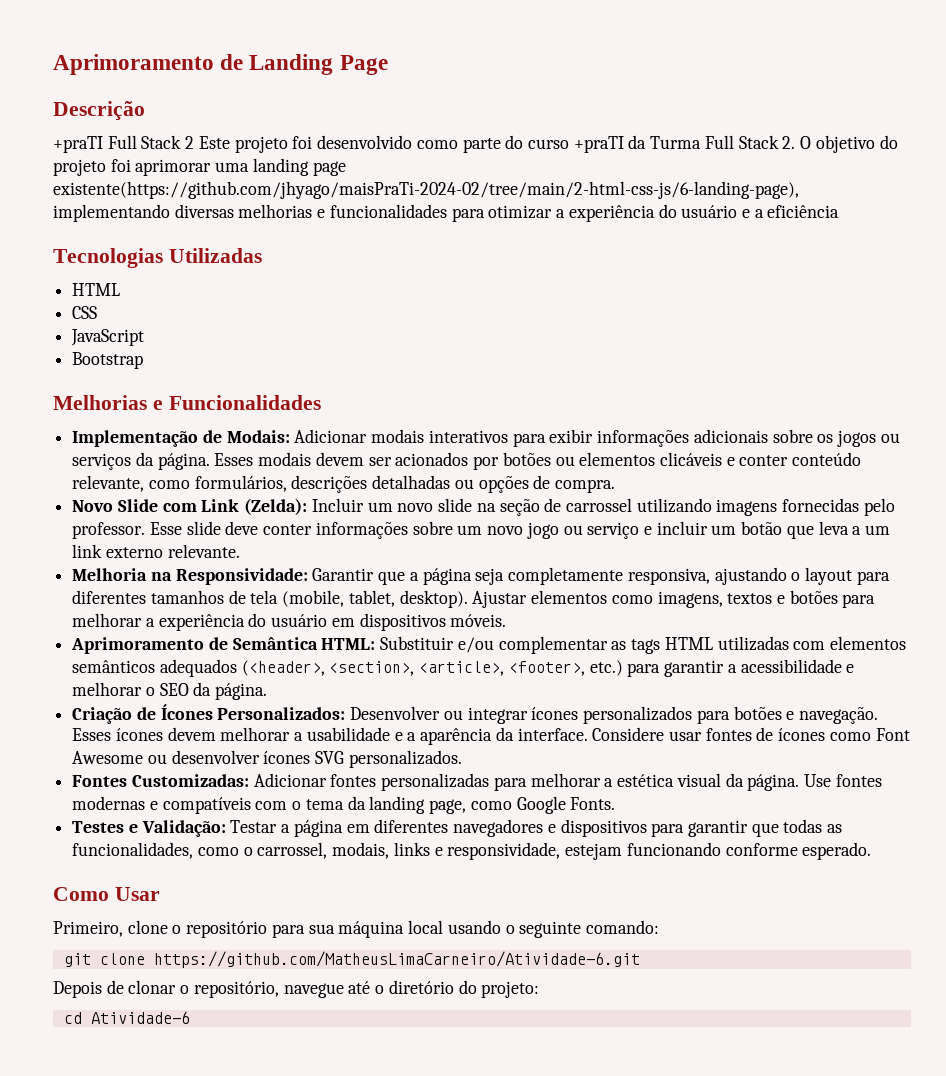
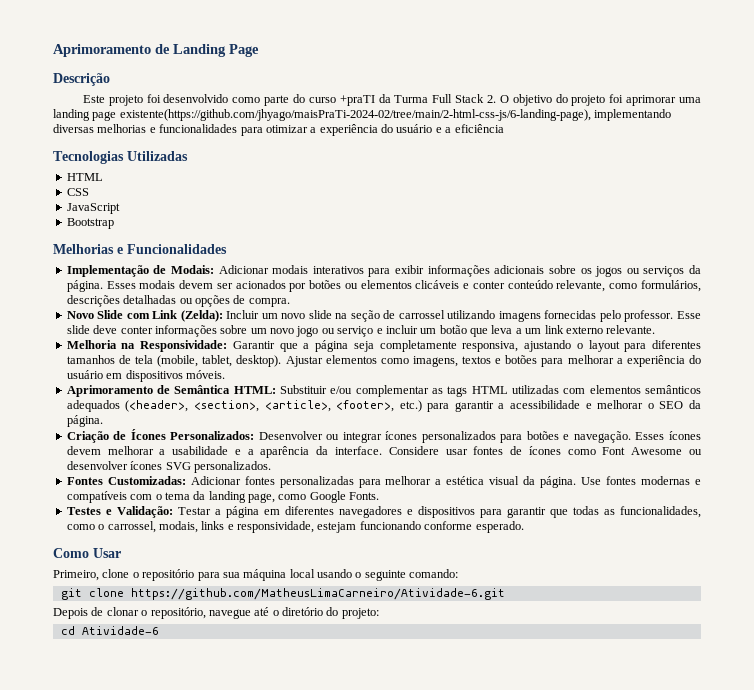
- +praTI Full Stack 2 Este projeto foi desenvolvido como parte do curso +praTI da Turma Full Stack 2. O objetivo do projeto foi aprimorar uma landing page existente(https://github.com/jhyago/maisPraTi-2024-02/tree/main/2-html-css-js/6-landing-page), implementando diversas melhorias e funcionalidades para otimizar a experiência do usuário e a eficiência
+ Este projeto foi desenvolvido como parte do curso +praTI da Turma Full Stack 2. O objetivo do projeto foi aprimorar uma landing page existente(https://github.com/jhyago/maisPraTi-2024-02/tree/main/2-html-css-js/6-landing-page), implementando diversas melhorias e funcionalidades para otimizar a experiência do usuário e a eficiência

